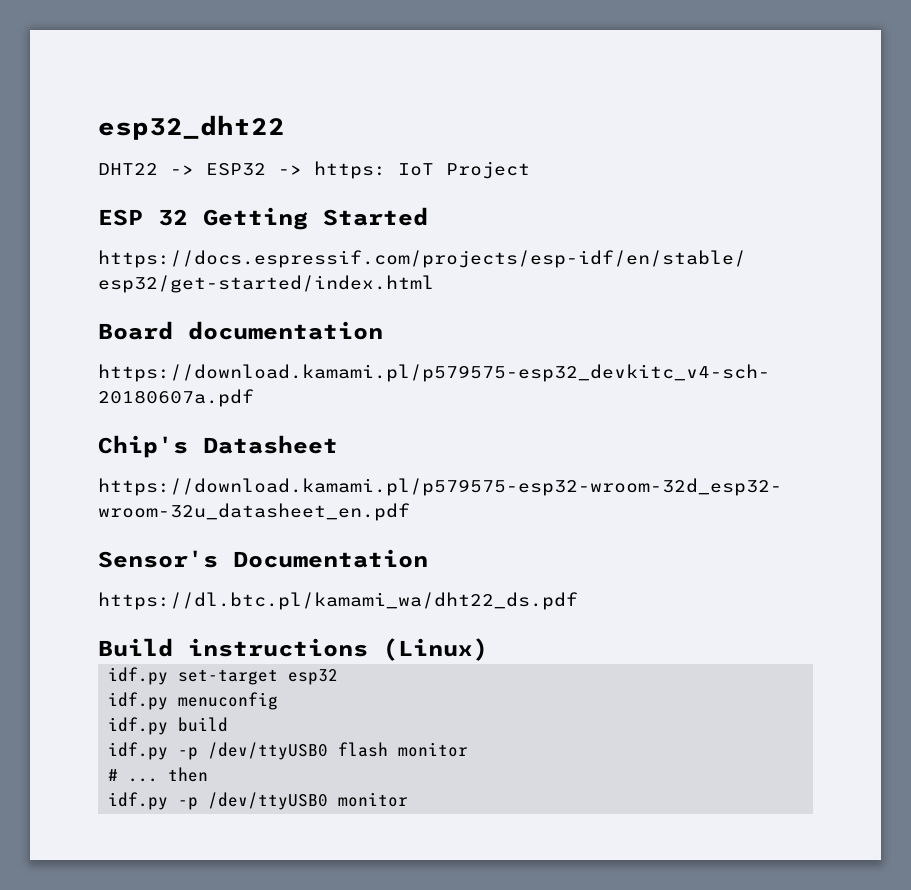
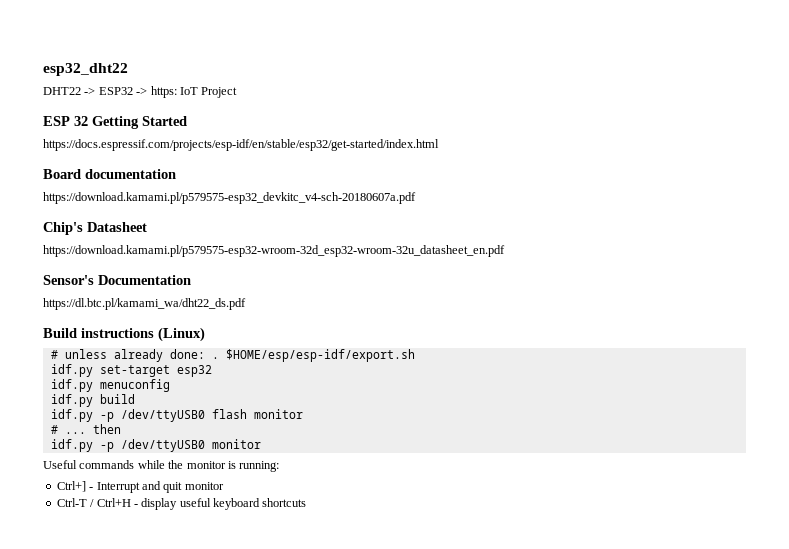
+ # unless already done: . $HOME/esp/esp-idf/export.sh
+ Useful commands while the monitor is running:
+ Ctrl+] - Interrupt and quit monitor
+ Ctrl-T / Ctrl+H - display useful keyboard shortcuts

